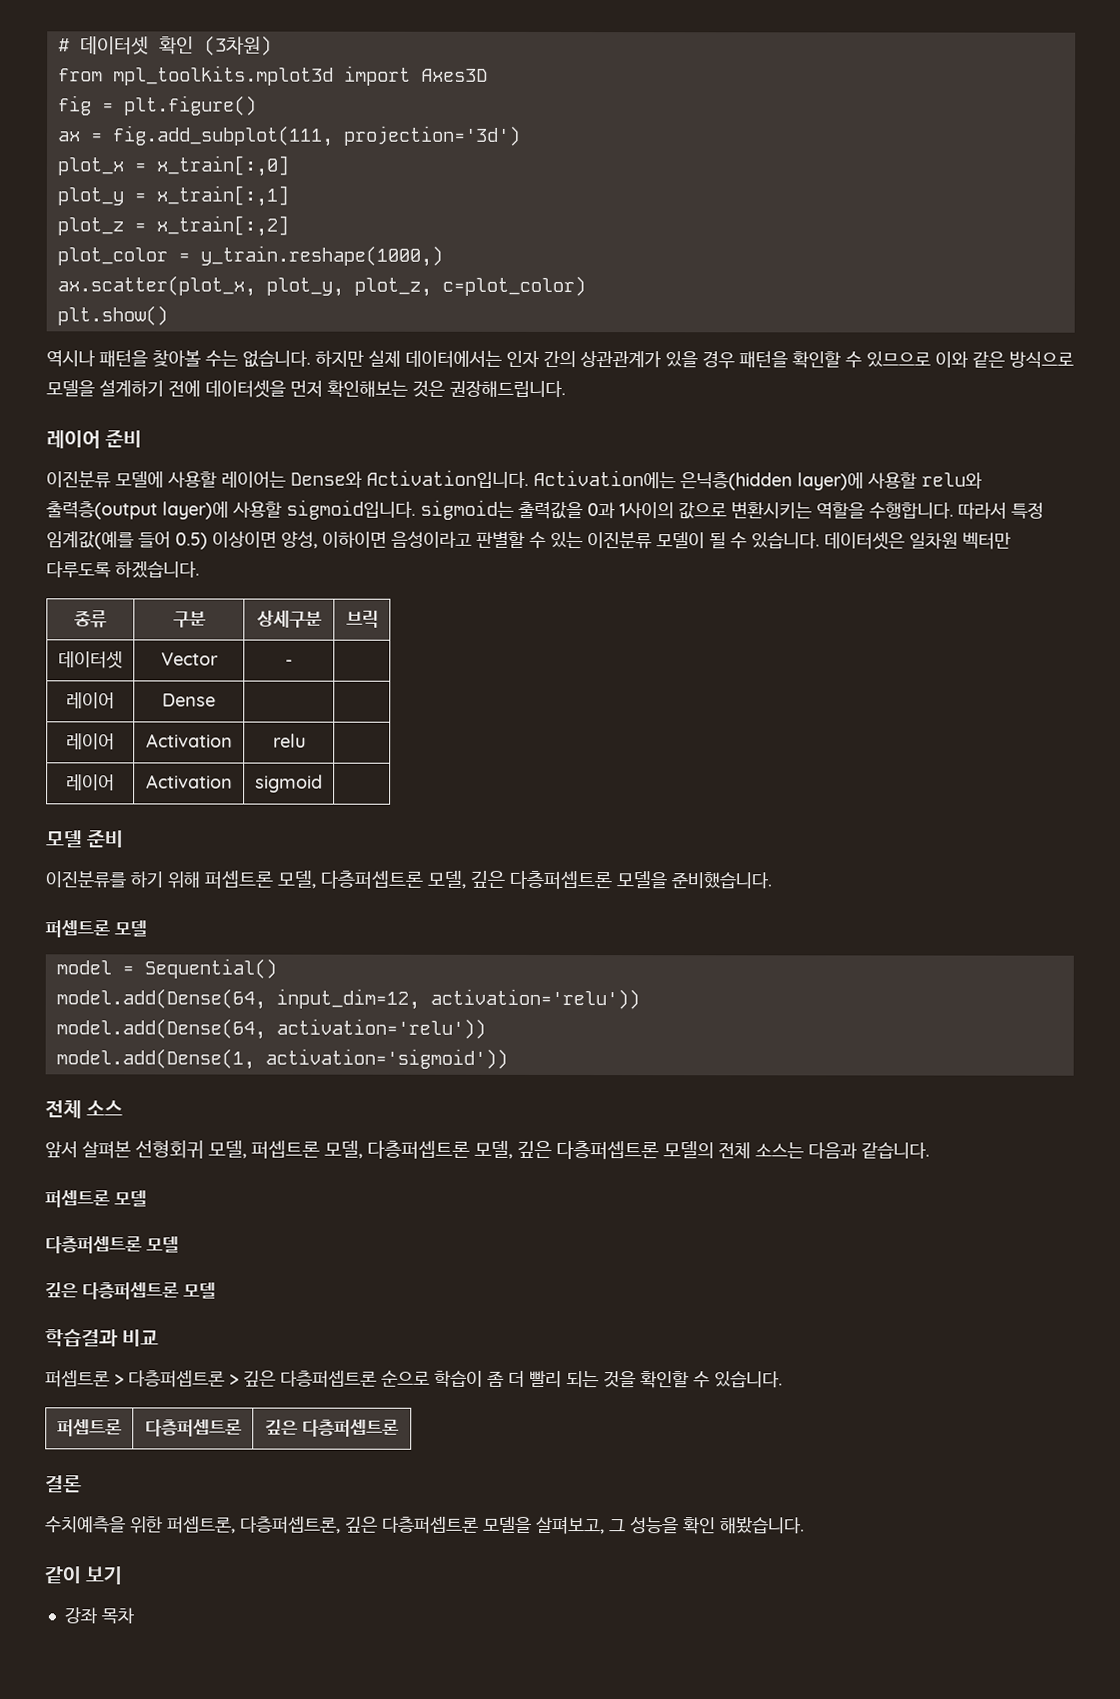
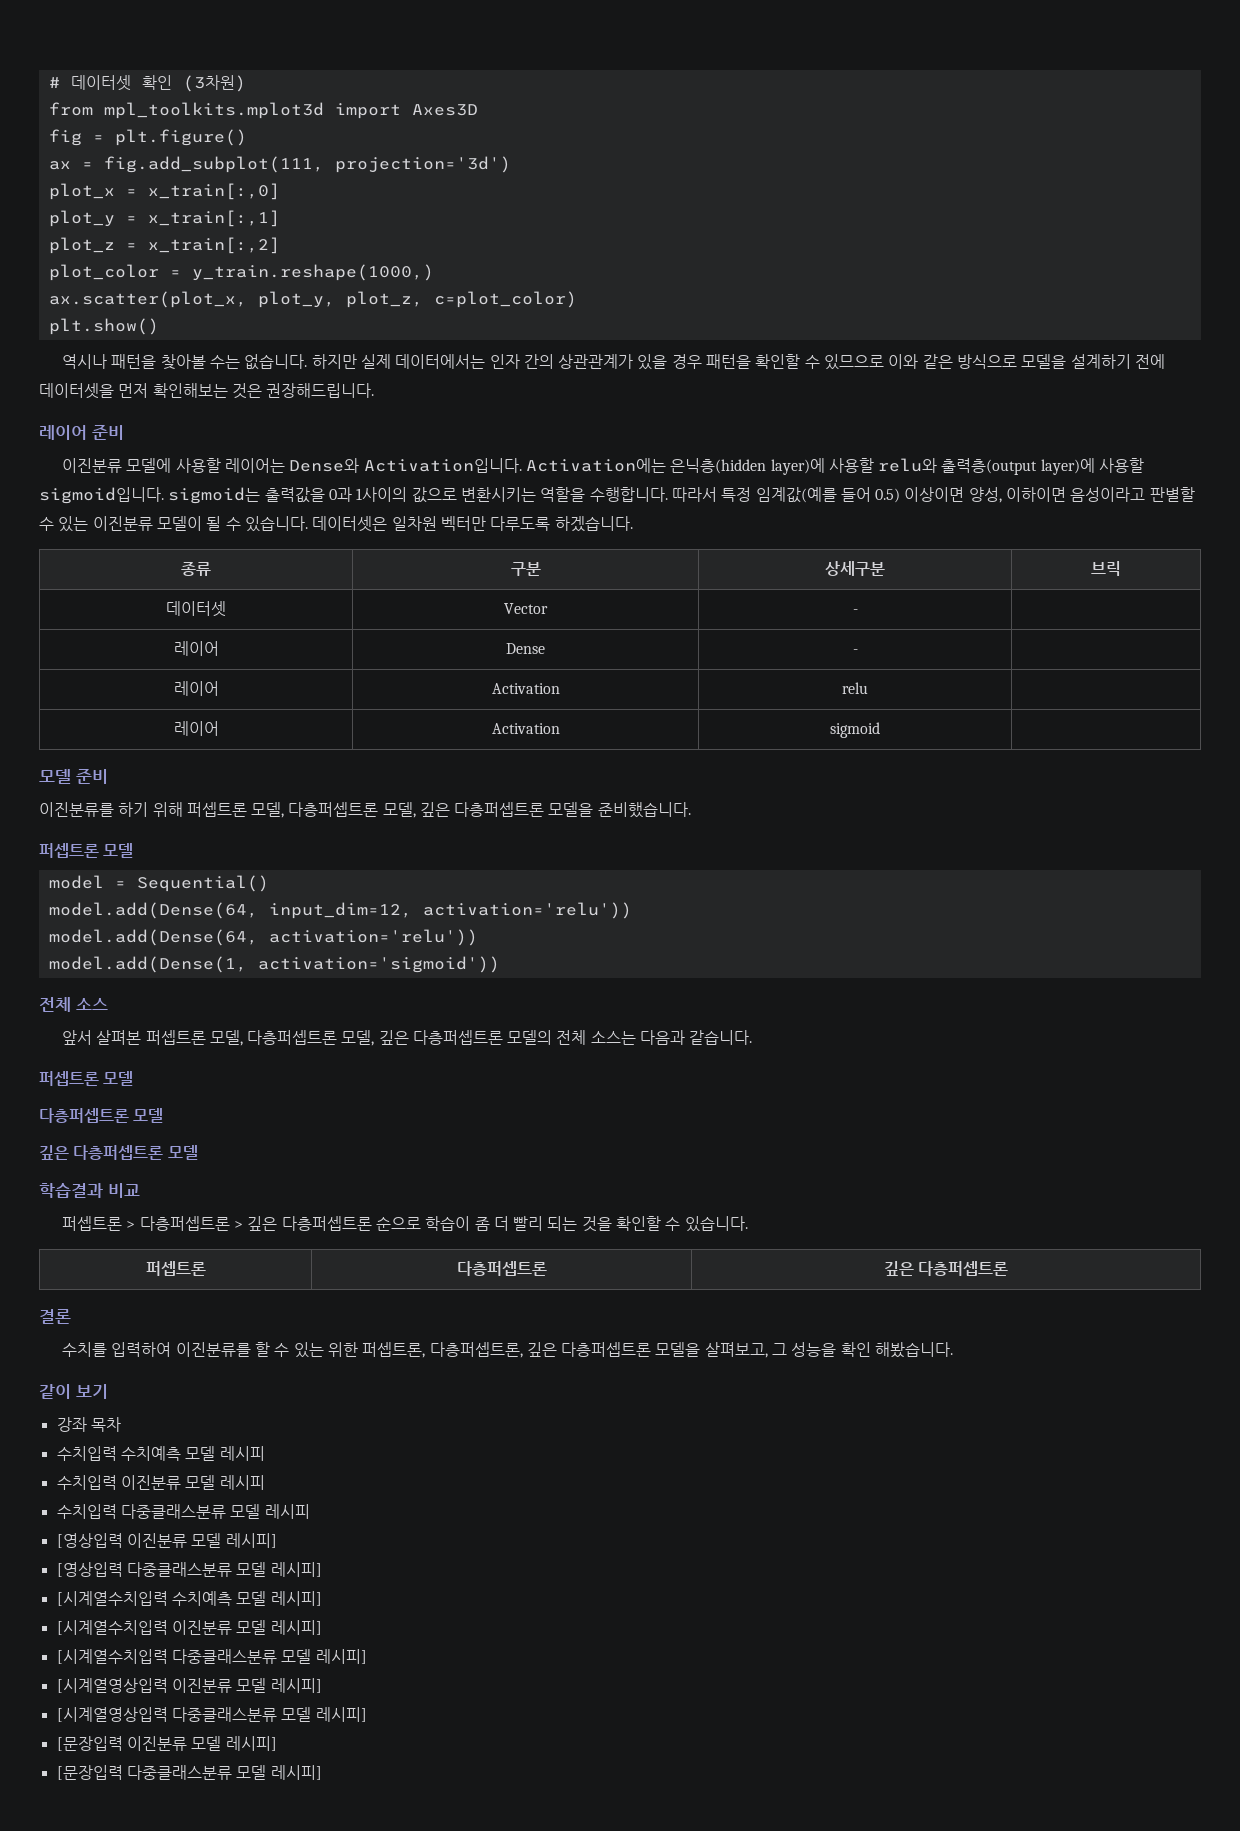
- 레이어 | Dense | |
+ 레이어 | Dense | - |
- 앞서 살펴본 선형회귀 모델, 퍼셉트론 모델, 다층퍼셉트론 모델, 깊은 다층퍼셉트론 모델의 전체 소스는 다음과 같습니다.
+ 앞서 살펴본 퍼셉트론 모델, 다층퍼셉트론 모델, 깊은 다층퍼셉트론 모델의 전체 소스는 다음과 같습니다.
- 수치예측을 위한 퍼셉트론, 다층퍼셉트론, 깊은 다층퍼셉트론 모델을 살펴보고, 그 성능을 확인 해봤습니다.
+ 수치를 입력하여 이진분류를 할 수 있는 위한 퍼셉트론, 다층퍼셉트론, 깊은 다층퍼셉트론 모델을 살펴보고, 그 성능을 확인 해봤습니다.
+ 수치입력 수치예측 모델 레시피
+ 수치입력 이진분류 모델 레시피
+ 수치입력 다중클래스분류 모델 레시피
+ [영상입력 이진분류 모델 레시피]
+ [영상입력 다중클래스분류 모델 레시피]
+ [시계열수치입력 수치예측 모델 레시피]
+ [시계열수치입력 이진분류 모델 레시피]
+ [시계열수치입력 다중클래스분류 모델 레시피]
+ [시계열영상입력 이진분류 모델 레시피]
+ [시계열영상입력 다중클래스분류 모델 레시피]
+ [문장입력 이진분류 모델 레시피]
+ [문장입력 다중클래스분류 모델 레시피]

